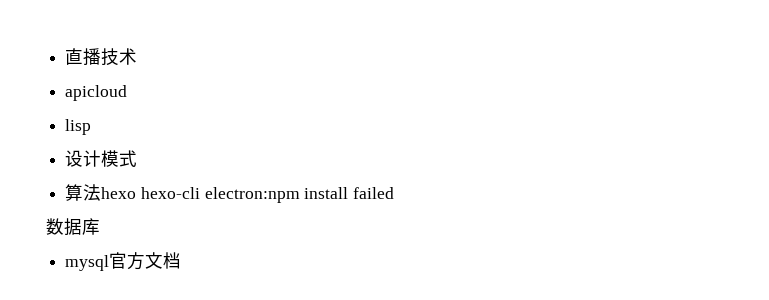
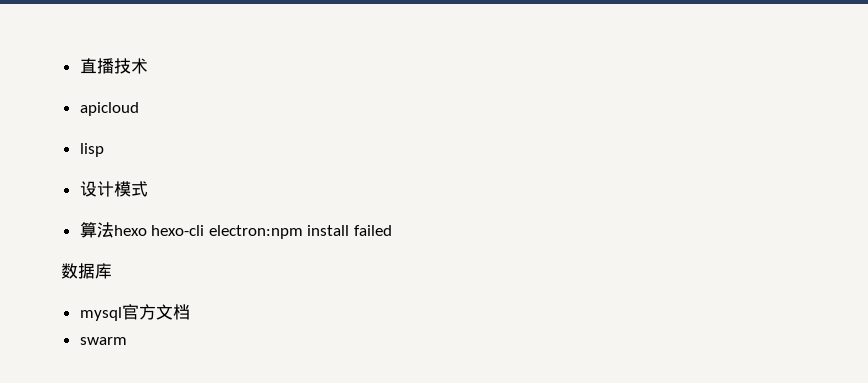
+ swarm

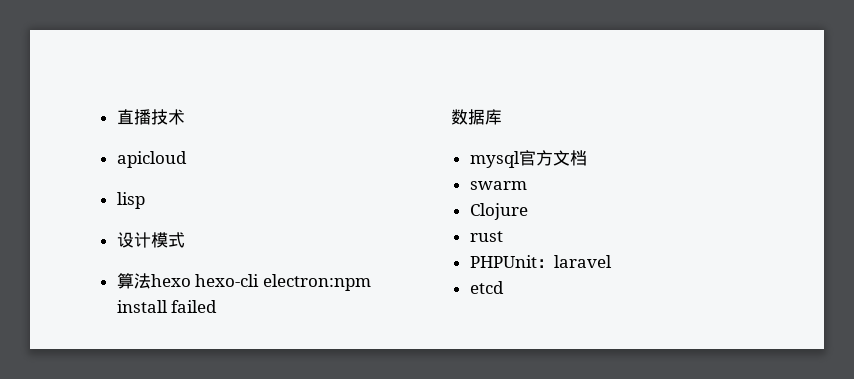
+ Clojure
+ rust
+ PHPUnit：laravel
+ etcd

